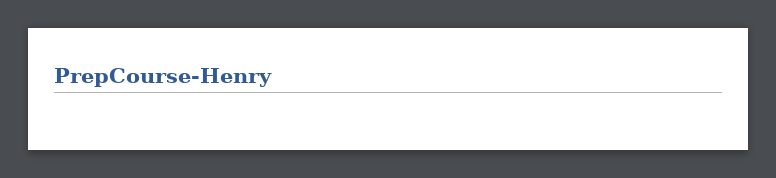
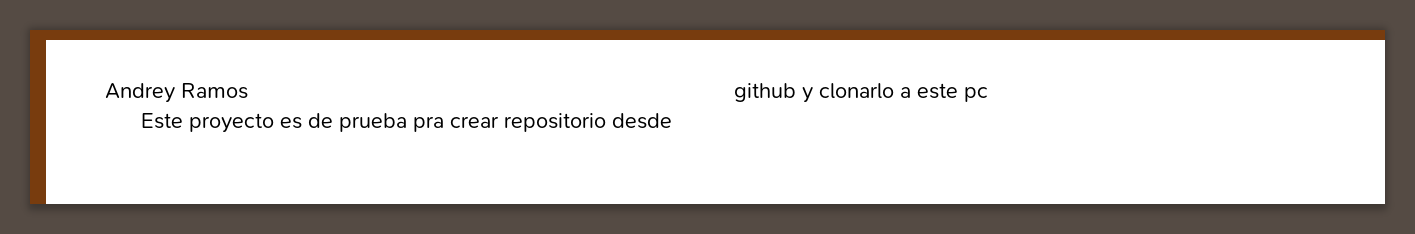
- PrepCourse-Henry
+ Andrey Ramos
+ Este proyecto es de prueba pra crear repositorio desde github y clonarlo a este pc

